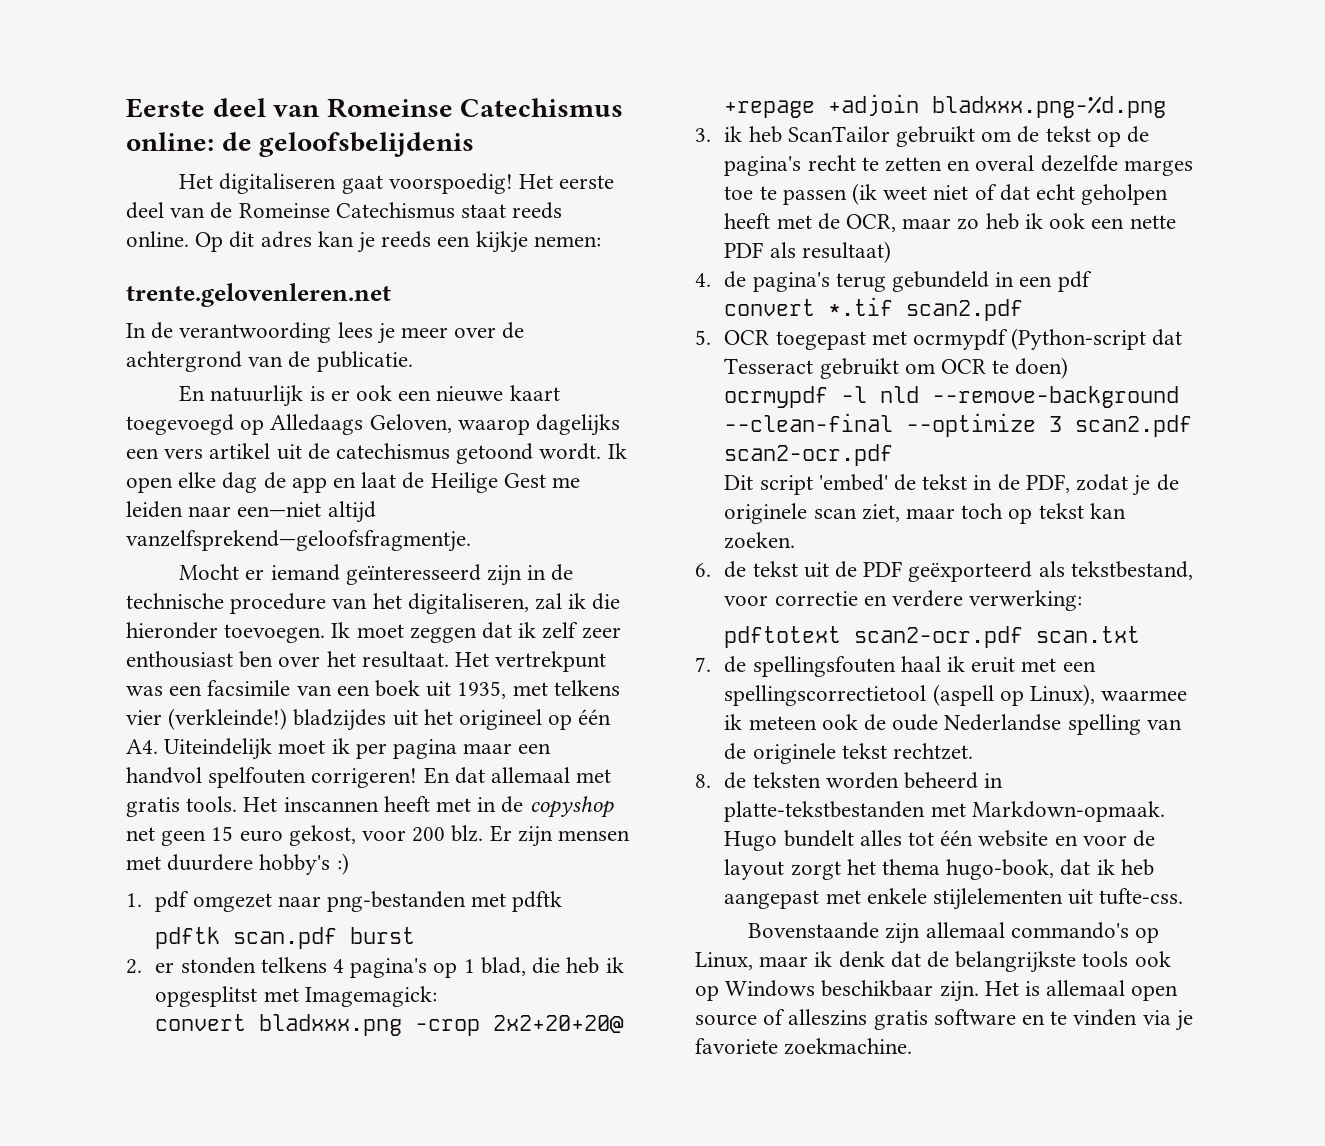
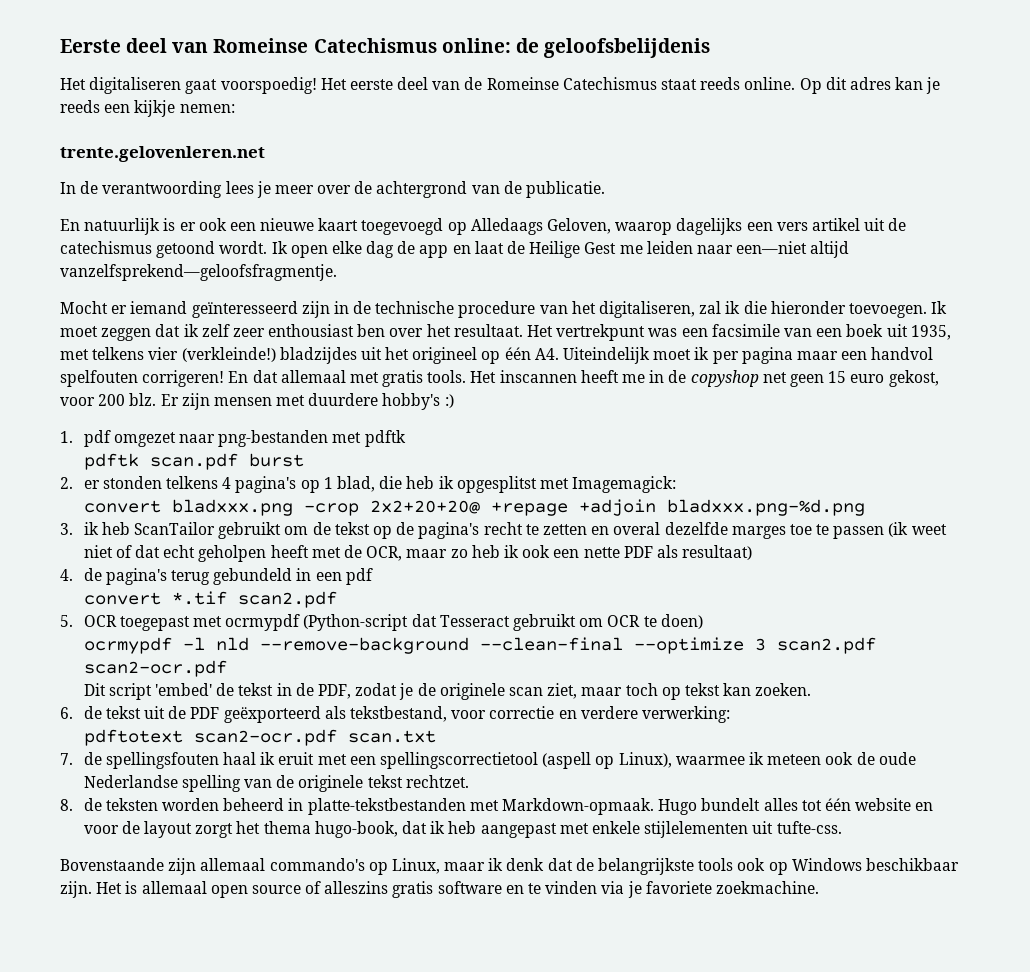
- Het inscannen heeft met in de copyshop net geen 15 euro gekost, voor 200 blz.
+ Het inscannen heeft me in de copyshop net geen 15 euro gekost, voor 200 blz.

